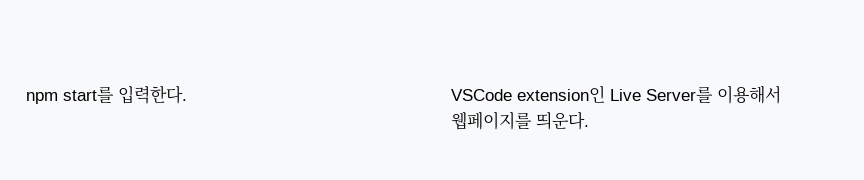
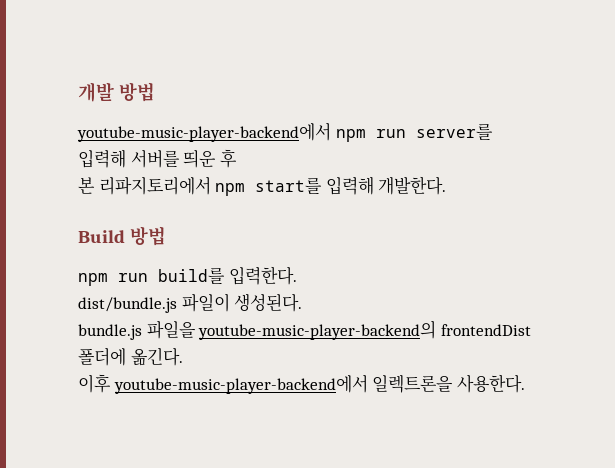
- npm start를 입력한다.
- VSCode extension인 Live Server를 이용해서 웹페이지를 띄운다.
+ 개발 방법
+ youtube-music-player-backend에서 npm run server를 입력해 서버를 띄운 후
+ 본 리파지토리에서 npm start를 입력해 개발한다.
+ Build 방법
+ npm run build를 입력한다.
+ dist/bundle.js 파일이 생성된다.
+ bundle.js 파일을 youtube-music-player-backend의 frontendDist 폴더에 옮긴다.
+ 이후 youtube-music-player-backend에서 일렉트론을 사용한다.

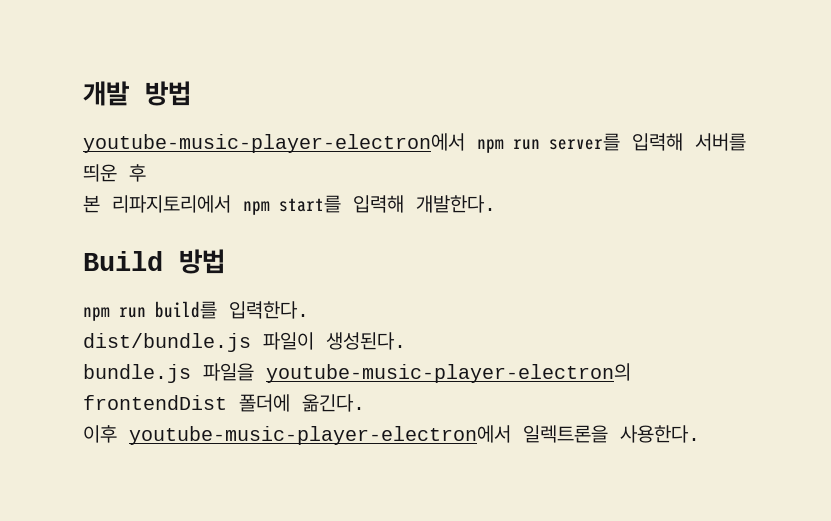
- youtube-music-player-backend에서 npm run server를 입력해 서버를 띄운 후
+ youtube-music-player-electron에서 npm run server를 입력해 서버를 띄운 후
- bundle.js 파일을 youtube-music-player-backend의 frontendDist 폴더에 옮긴다.
+ bundle.js 파일을 youtube-music-player-electron의 frontendDist 폴더에 옮긴다.
- 이후 youtube-music-player-backend에서 일렉트론을 사용한다.
+ 이후 youtube-music-player-electron에서 일렉트론을 사용한다.

